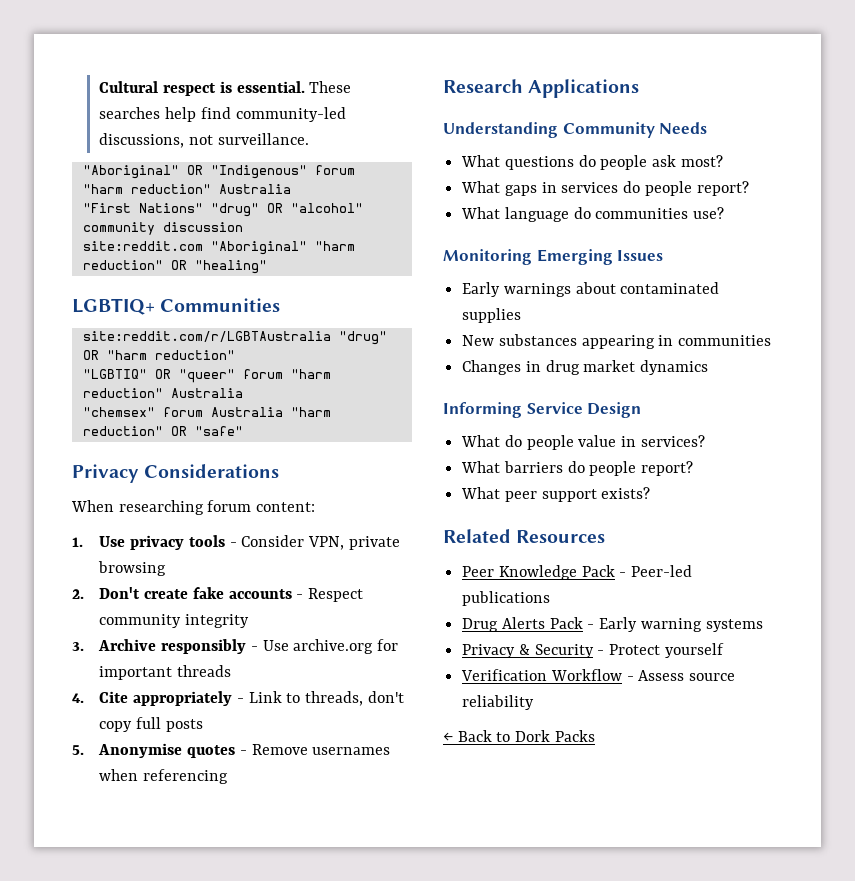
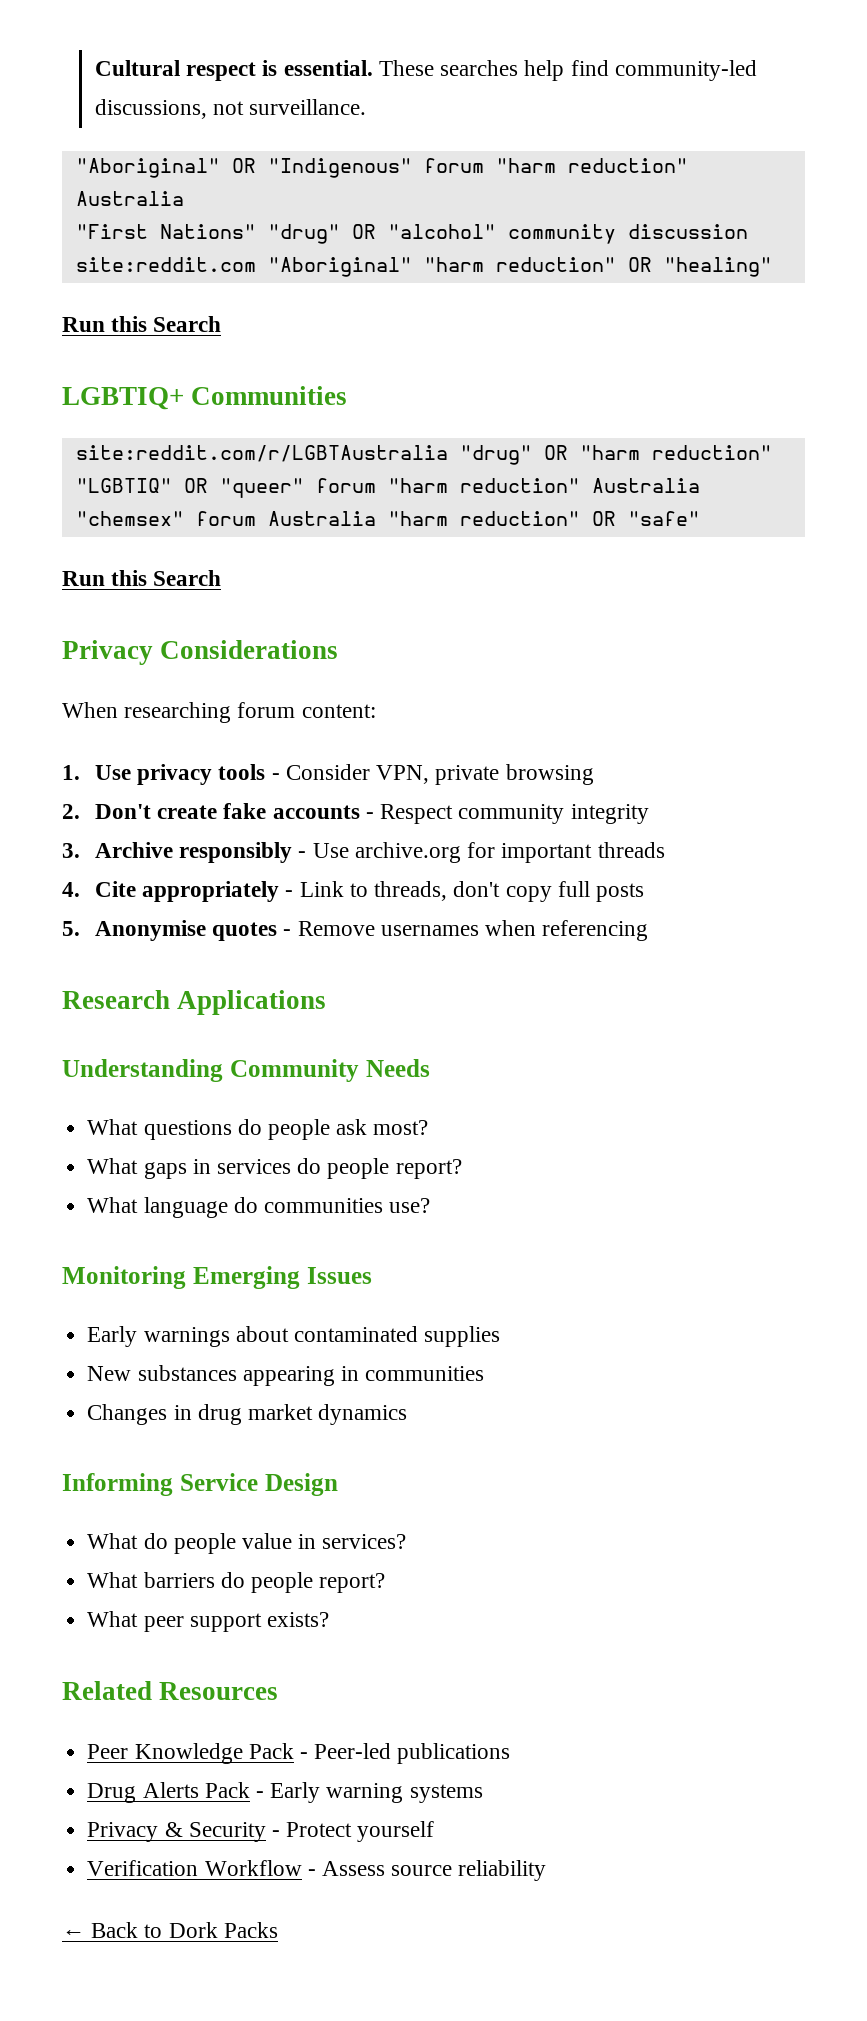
  site:reddit.com "Aboriginal" "harm reduction" OR "healing"
+ Run this Search
  "chemsex" forum Australia "harm reduction" OR "safe"
+ Run this Search

